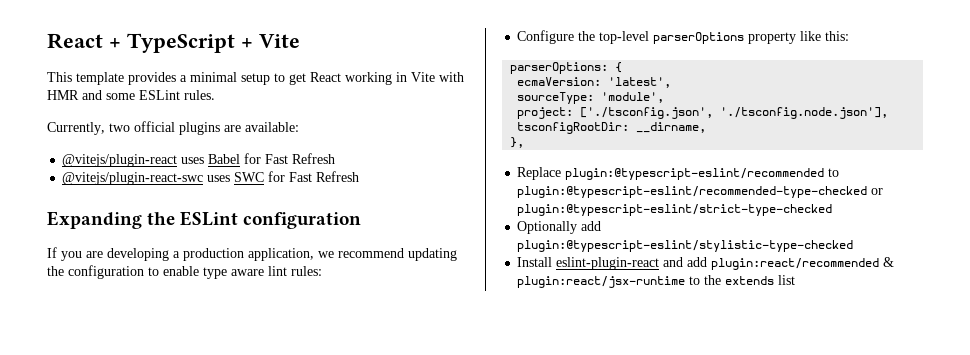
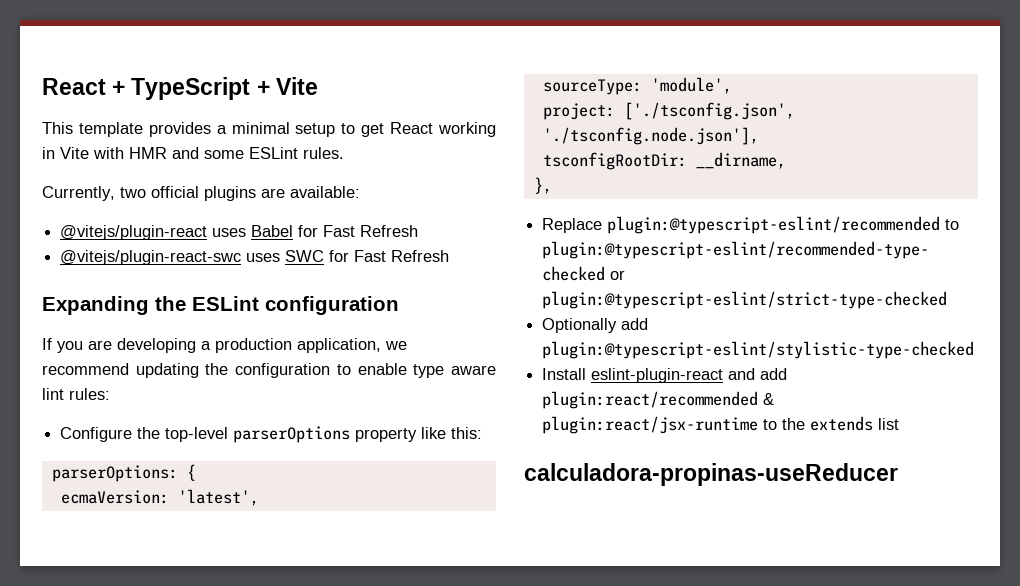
+ calculadora-propinas-useReducer

